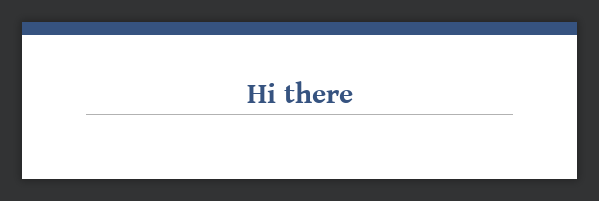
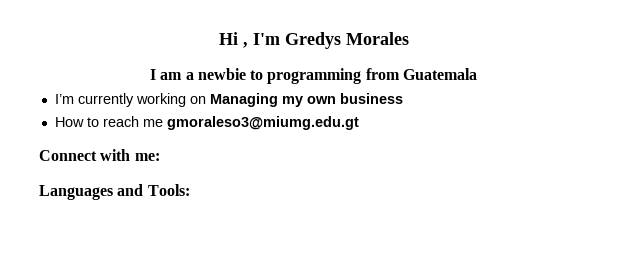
- Hi there
+ Hi , I'm Gredys Morales
+ I am a newbie to programming from Guatemala
+ I’m currently working on Managing my own business
+ How to reach me gmoraleso3@miumg.edu.gt
+ Connect with me:
+ Languages and Tools:

